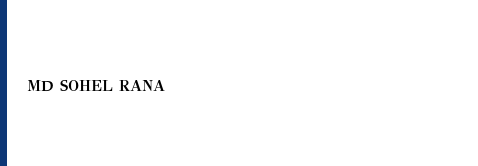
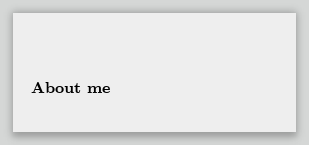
- MD SOHEL RANA
+ About me

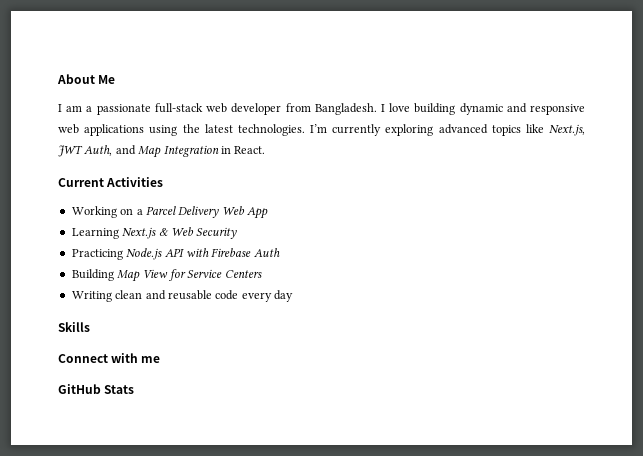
- About me
+ About Me
+ I am a passionate full-stack web developer from Bangladesh. I love building dynamic and responsive web applications using the latest technologies. I’m currently exploring advanced topics like Next.js, JWT Auth, and Map Integration in React.
+ Current Activities
+ Working on a Parcel Delivery Web App
+ Learning Next.js & Web Security
+ Practicing Node.js API with Firebase Auth
+ Building Map View for Service Centers
+ Writing clean and reusable code every day
+ Skills
+ Connect with me
+ GitHub Stats

